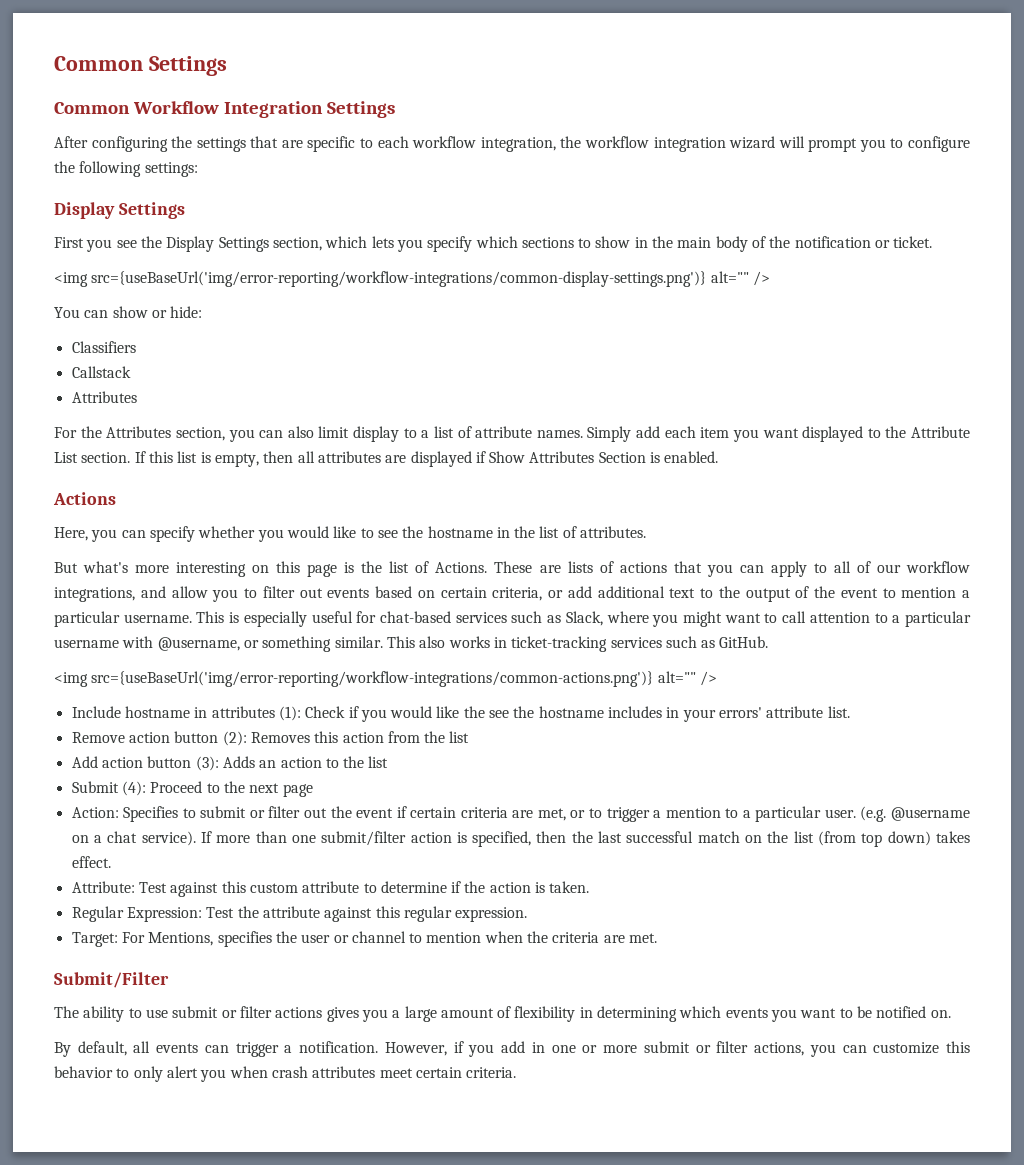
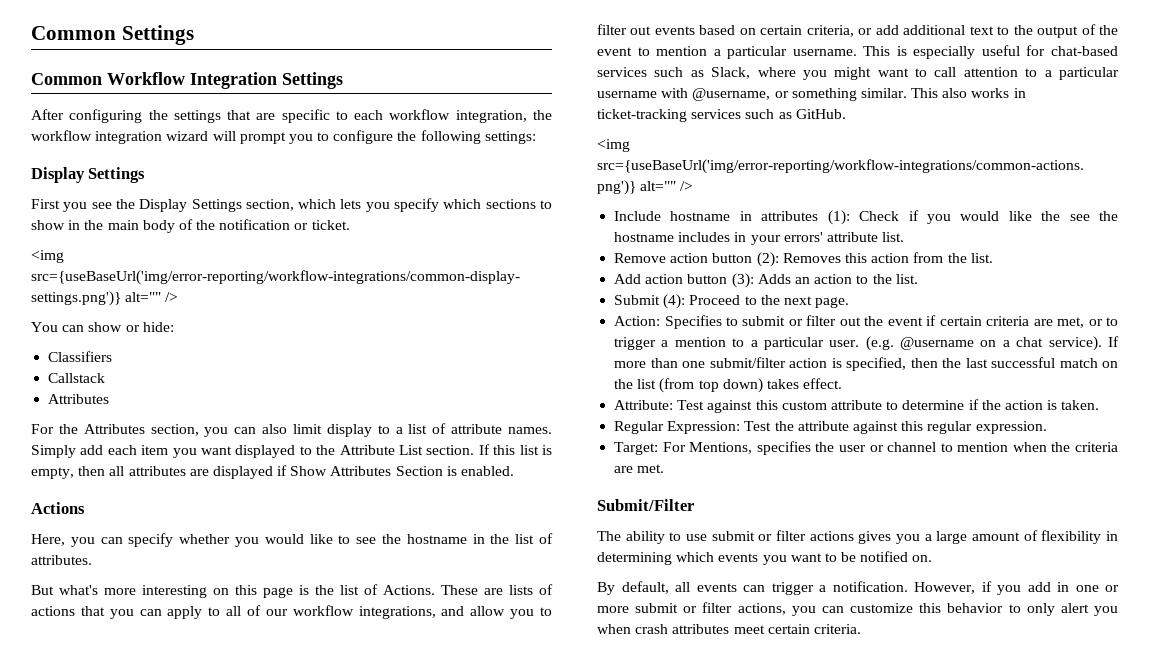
- Remove action button (2): Removes this action from the list
+ Remove action button (2): Removes this action from the list.
- Add action button (3): Adds an action to the list
+ Add action button (3): Adds an action to the list.
- Submit (4): Proceed to the next page
+ Submit (4): Proceed to the next page.

